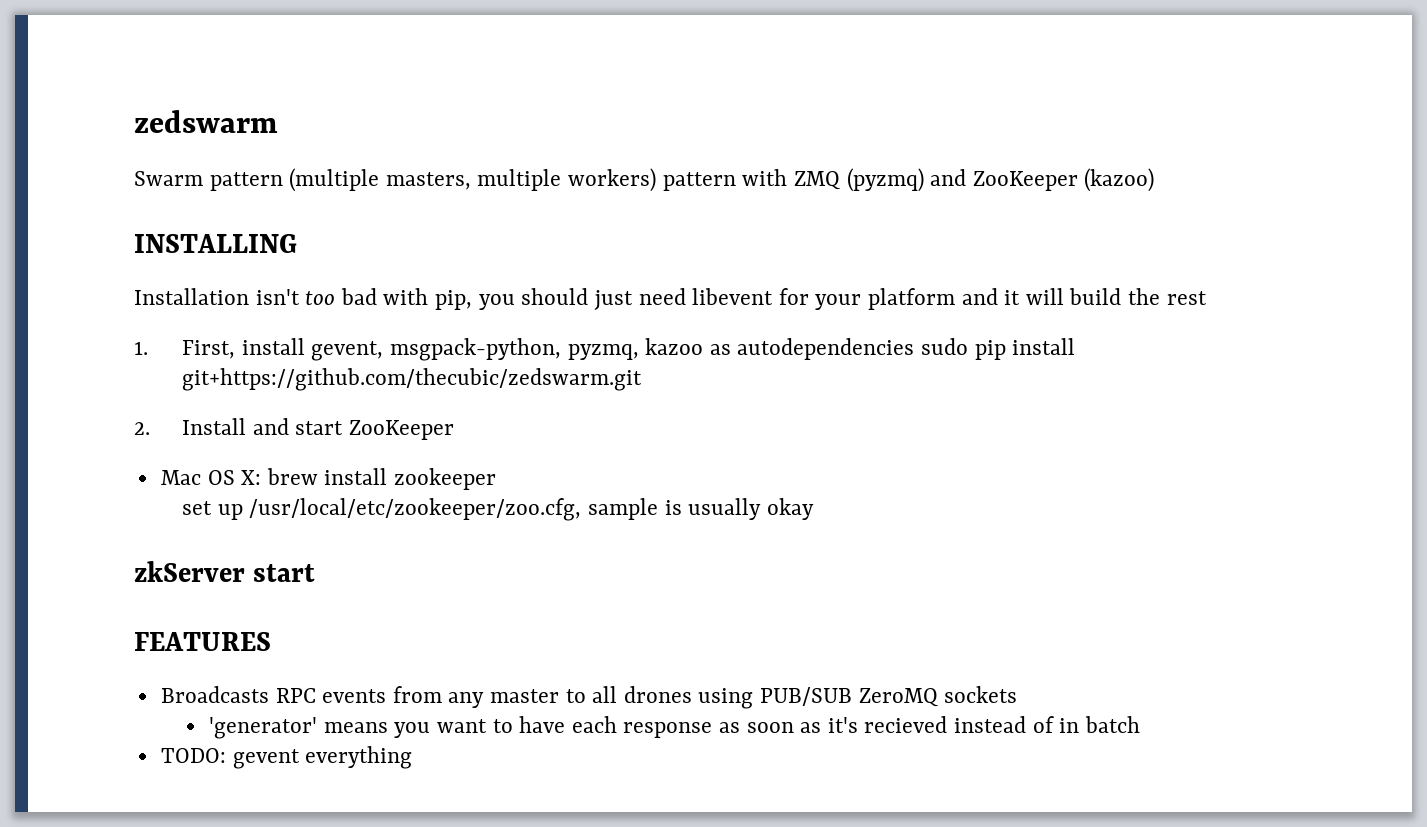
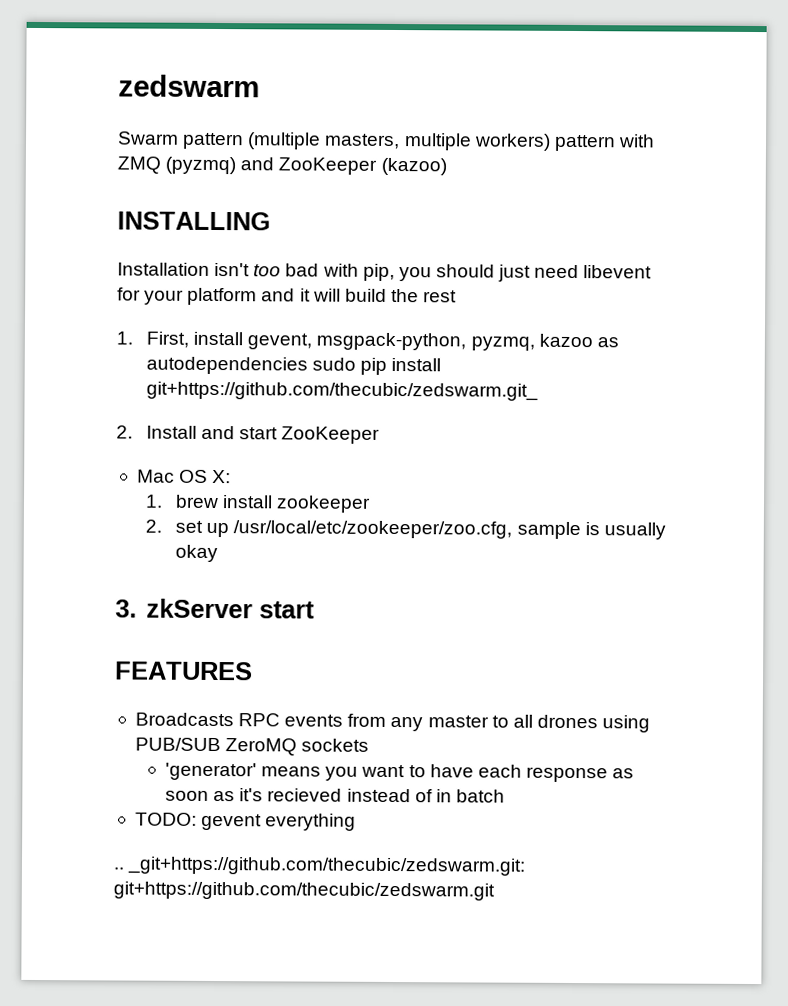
- 1. First, install gevent, msgpack-python, pyzmq, kazoo as autodependencies sudo pip install git+https://github.com/thecubic/zedswarm.git
+ 1. First, install gevent, msgpack-python, pyzmq, kazoo as autodependencies sudo pip install git+https://github.com/thecubic/zedswarm.git_
- Mac OS X: brew install zookeeper
+ Mac OS X:
+ 1. brew install zookeeper
- set up /usr/local/etc/zookeeper/zoo.cfg, sample is usually okay
+ 2. set up /usr/local/etc/zookeeper/zoo.cfg, sample is usually okay
- zkServer start
+ 3. zkServer start
+ .. _git+https://github.com/thecubic/zedswarm.git: git+https://github.com/thecubic/zedswarm.git

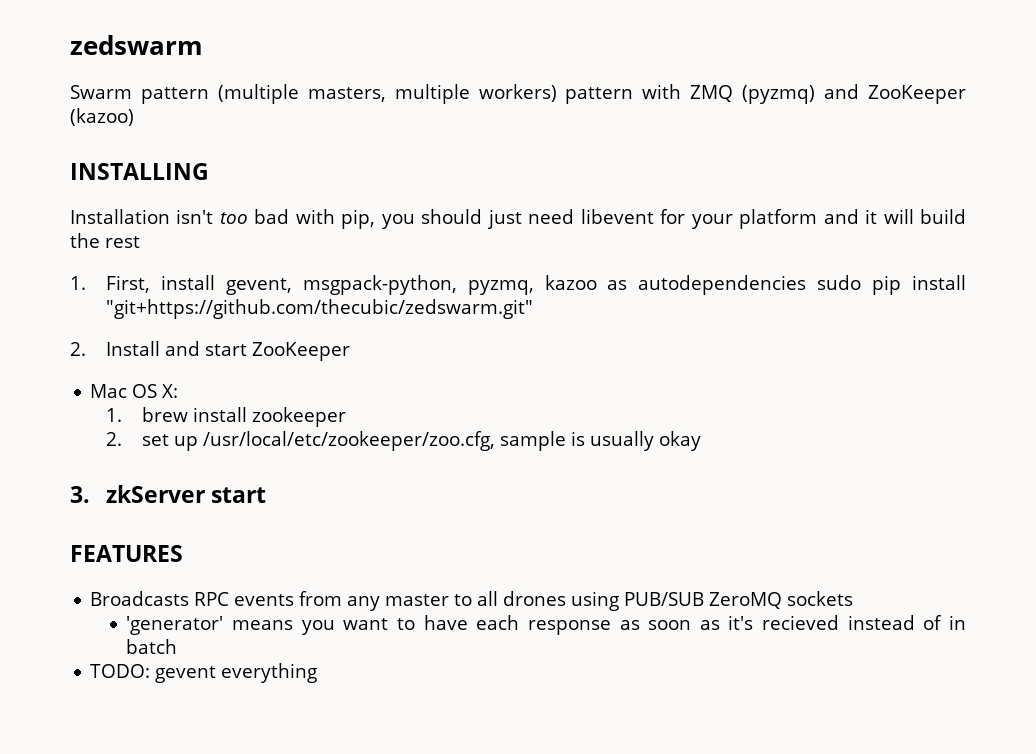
- 1. First, install gevent, msgpack-python, pyzmq, kazoo as autodependencies sudo pip install git+https://github.com/thecubic/zedswarm.git_
+ 1. First, install gevent, msgpack-python, pyzmq, kazoo as autodependencies sudo pip install "git+https://github.com/thecubic/zedswarm.git"
- .. _git+https://github.com/thecubic/zedswarm.git: git+https://github.com/thecubic/zedswarm.git

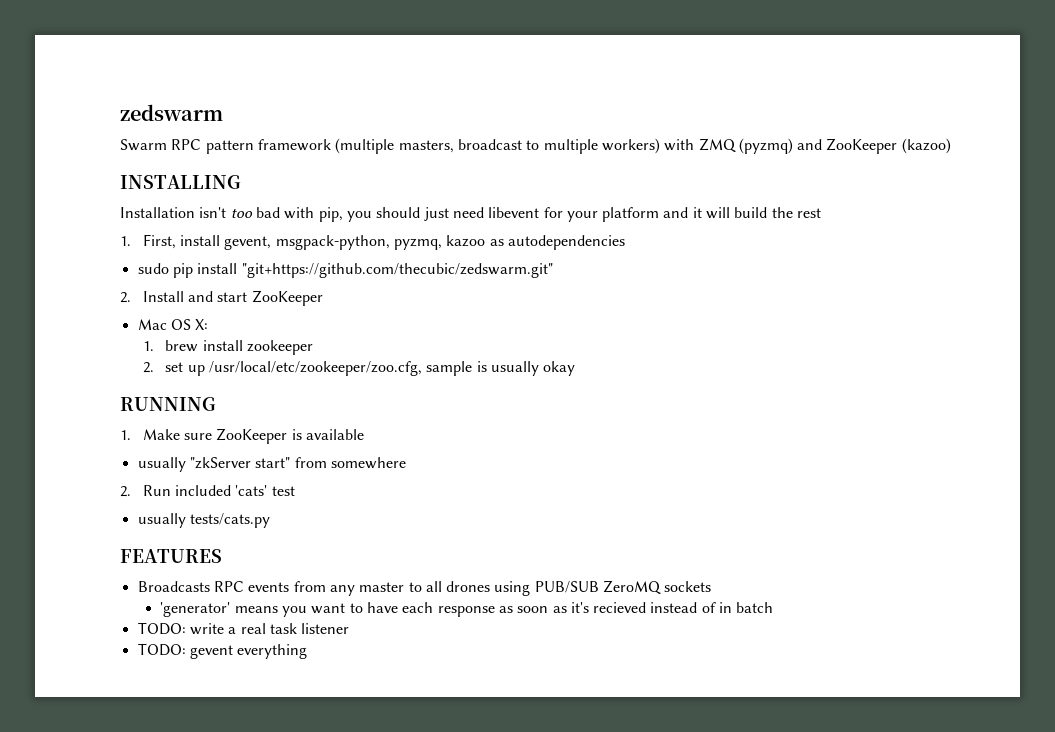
- Swarm pattern (multiple masters, multiple workers) pattern with ZMQ (pyzmq) and ZooKeeper (kazoo)
+ Swarm RPC pattern framework (multiple masters, broadcast to multiple workers) with ZMQ (pyzmq) and ZooKeeper (kazoo)
- 1. First, install gevent, msgpack-python, pyzmq, kazoo as autodependencies sudo pip install "git+https://github.com/thecubic/zedswarm.git"
+ 1. First, install gevent, msgpack-python, pyzmq, kazoo as autodependencies
+ sudo pip install "git+https://github.com/thecubic/zedswarm.git"
- 3. zkServer start
+ RUNNING
+ 1. Make sure ZooKeeper is available
+ usually "zkServer start" from somewhere
+ 2. Run included 'cats' test
+ usually tests/cats.py
+ TODO: write a real task listener

